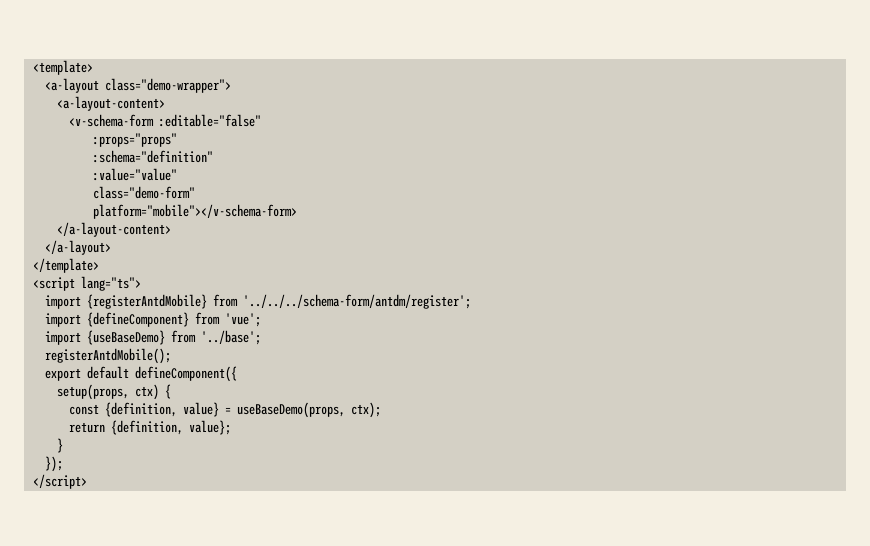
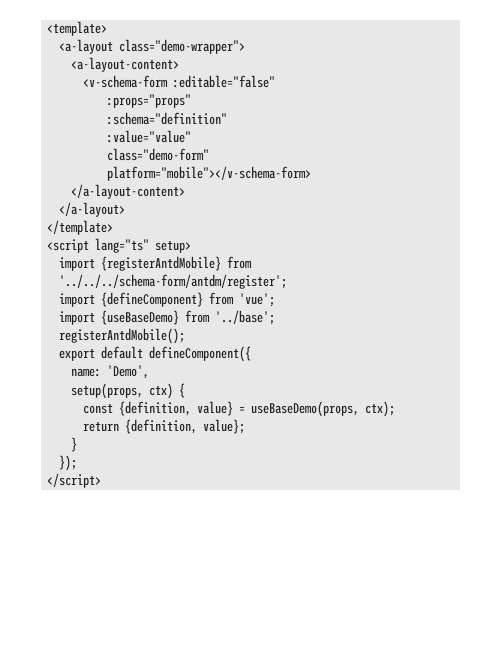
- <script lang="ts">
+ <script lang="ts" setup>
+ name: 'Demo',

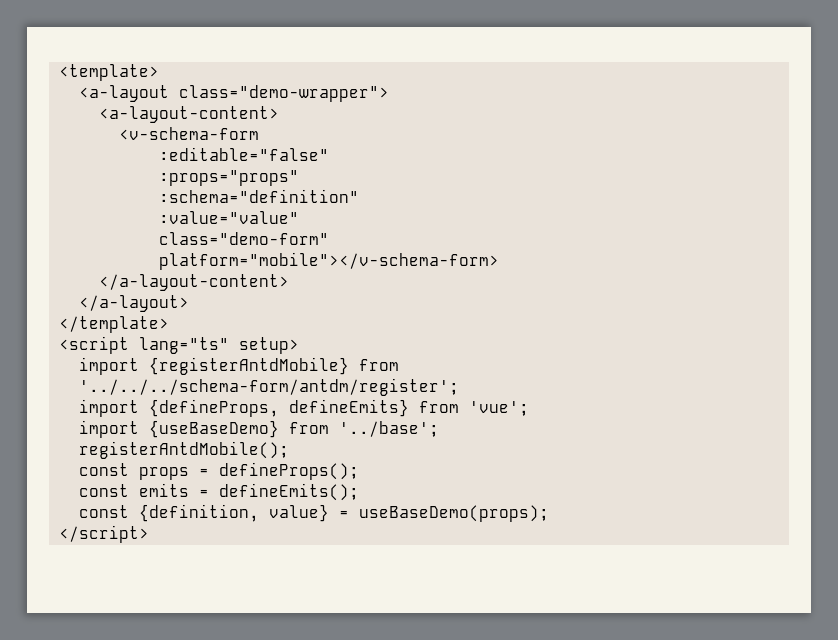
- <v-schema-form :editable="false"
+ <v-schema-form
+ :editable="false"
- import {defineComponent} from 'vue';
+ import {defineProps, defineEmits} from 'vue';
- export default defineComponent({
- name: 'Demo',
- setup(props, ctx) {
- const {definition, value} = useBaseDemo(props, ctx);
- return {definition, value};
- }
- });
+ const props = defineProps();
+ const emits = defineEmits();
+ const {definition, value} = useBaseDemo(props);

